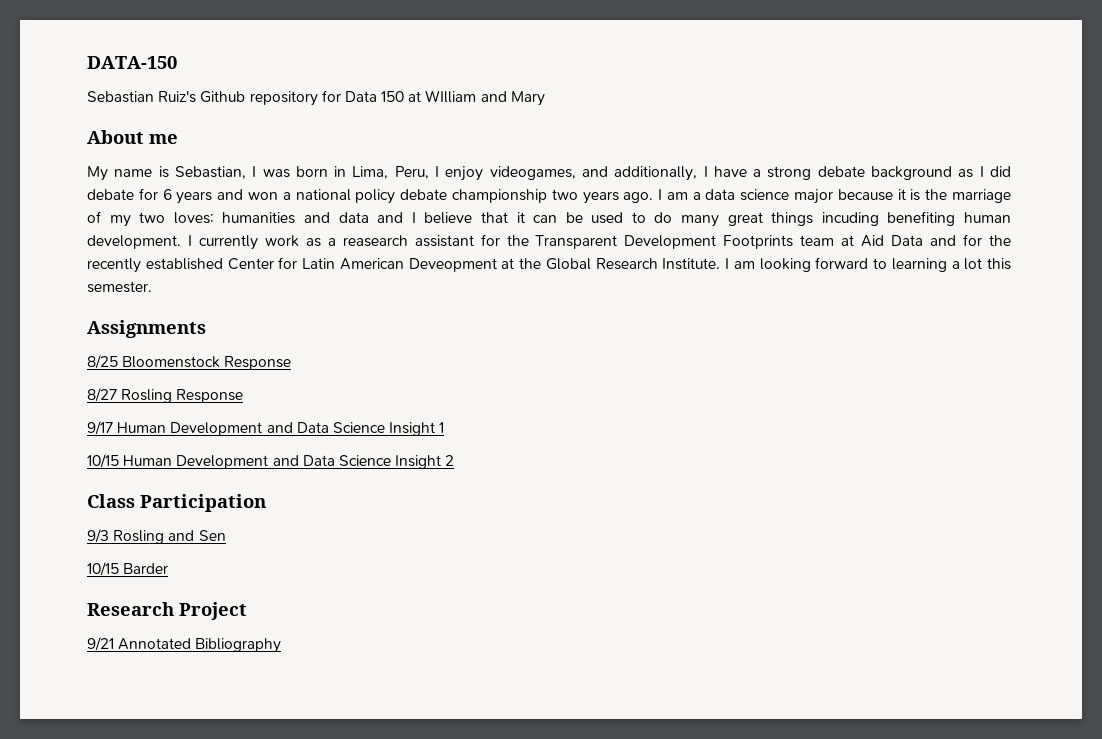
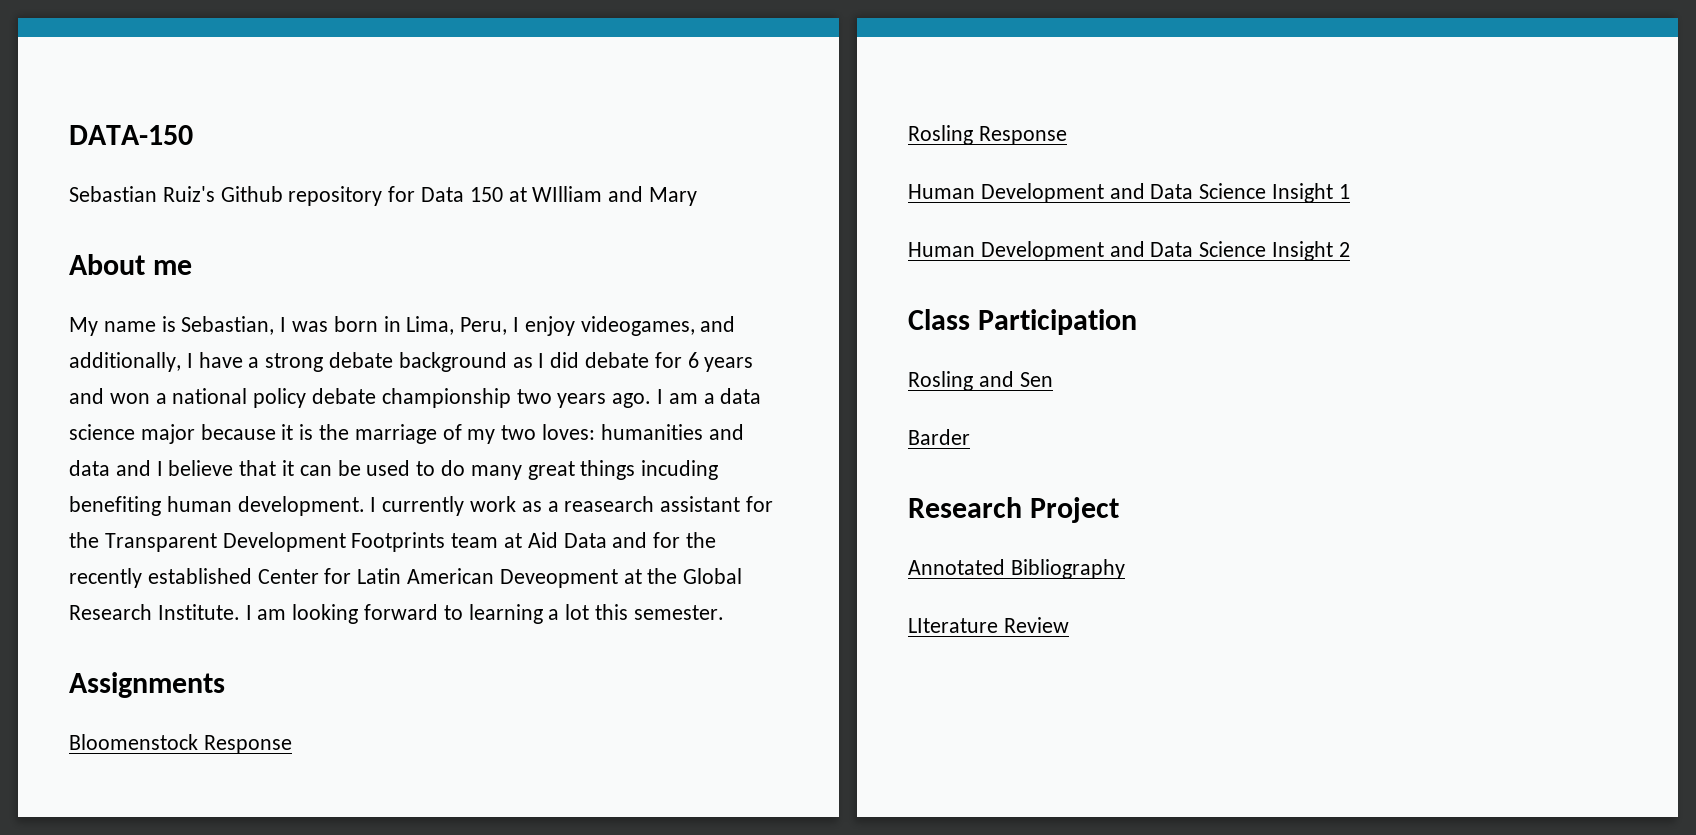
- 8/25 Bloomenstock Response
+ Bloomenstock Response
- 8/27 Rosling Response
+ Rosling Response
- 9/17 Human Development and Data Science Insight 1
+ Human Development and Data Science Insight 1
- 10/15 Human Development and Data Science Insight 2
+ Human Development and Data Science Insight 2
- 9/3 Rosling and Sen
+ Rosling and Sen
- 10/15 Barder
+ Barder
- 9/21 Annotated Bibliography
+ Annotated Bibliography
+ LIterature Review

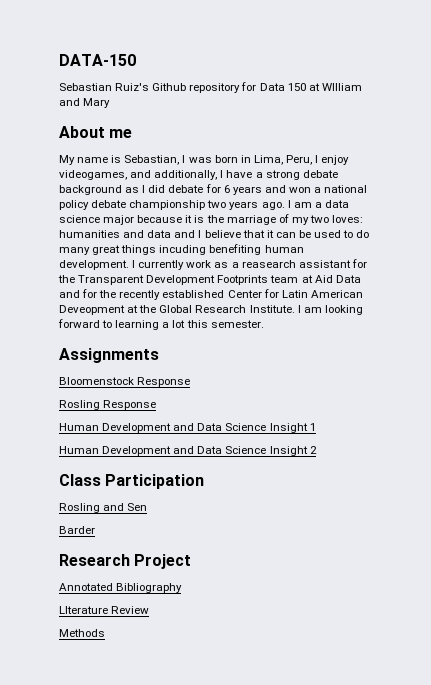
+ Methods

